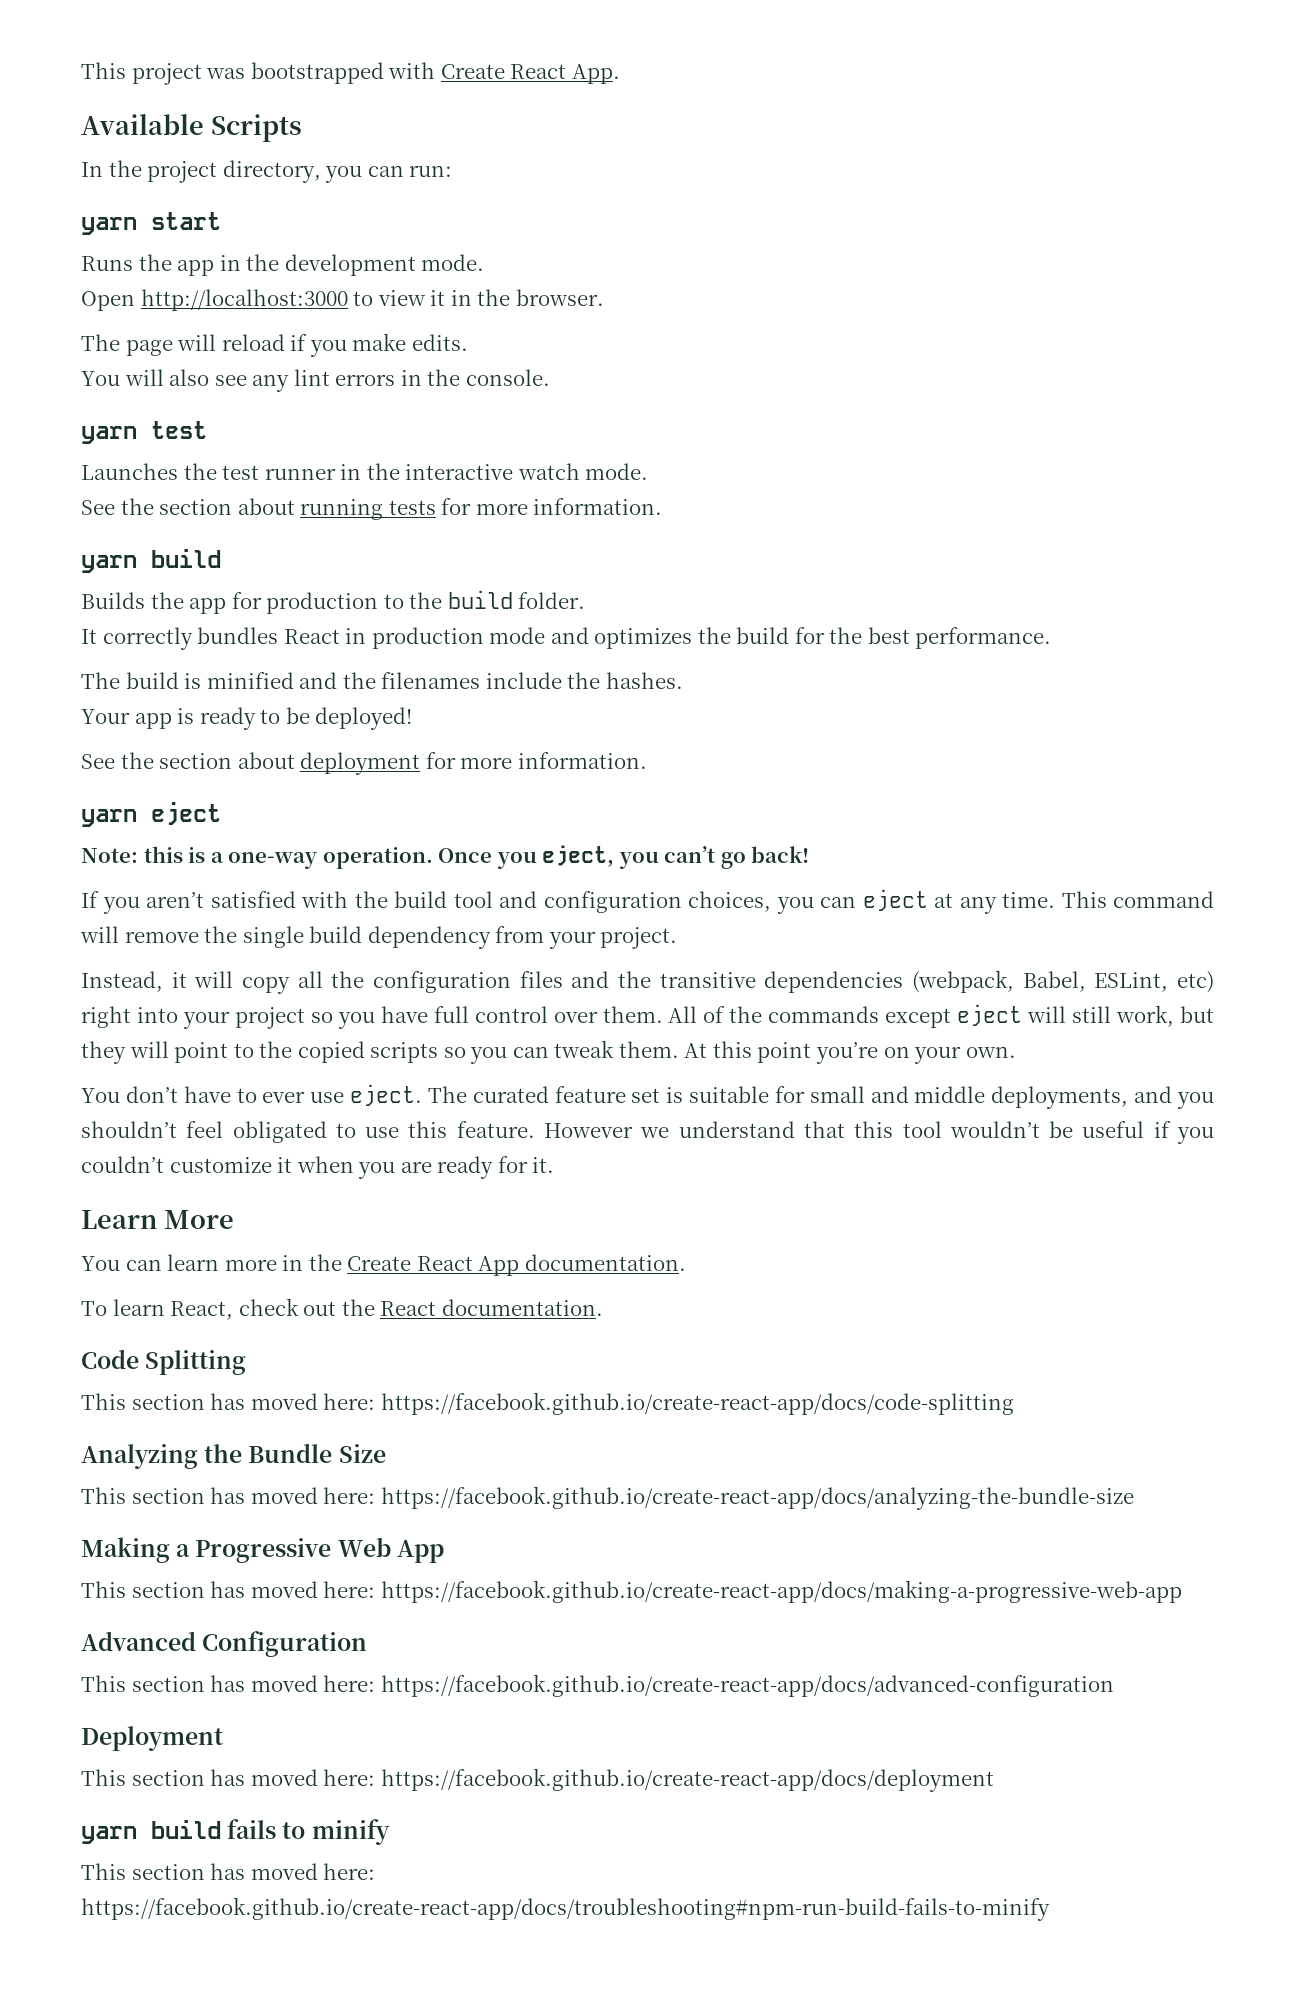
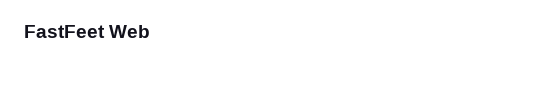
- This project was bootstrapped with Create React App.
- Available Scripts
- In the project directory, you can run:
- yarn start
- Runs the app in the development mode.
- Open http://localhost:3000 to view it in the browser.
- The page will reload if you make edits.
- You will also see any lint errors in the console.
- yarn test
- Launches the test runner in the interactive watch mode.
- See the section about running tests for more information.
- yarn build
- Builds the app for production to the build folder.
- It correctly bundles React in production mode and optimizes the build for the best performance.
- The build is minified and the filenames include the hashes.
- Your app is ready to be deployed!
- See the section about deployment for more information.
- yarn eject
- Note: this is a one-way operation. Once you eject, you can’t go back!
- If you aren’t satisfied with the build tool and configuration choices, you can eject at any time. This command will remove the single build dependency from your project.
- Instead, it will copy all the configuration files and the transitive dependencies (webpack, Babel, ESLint, etc) right into your project so you have full control over them. All of the commands except eject will still work, but they will point to the copied scripts so you can tweak them. At this point you’re on your own.
- You don’t have to ever use eject. The curated feature set is suitable for small and middle deployments, and you shouldn’t feel obligated to use this feature. However we understand that this tool wouldn’t be useful if you couldn’t customize it when you are ready for it.
- Learn More
- You can learn more in the Create React App documentation.
- To learn React, check out the React documentation.
- Code Splitting
- This section has moved here: https://facebook.github.io/create-react-app/docs/code-splitting
- Analyzing the Bundle Size
- This section has moved here: https://facebook.github.io/create-react-app/docs/analyzing-the-bundle-size
- Making a Progressive Web App
- This section has moved here: https://facebook.github.io/create-react-app/docs/making-a-progressive-web-app
- Advanced Configuration
- This section has moved here: https://facebook.github.io/create-react-app/docs/advanced-configuration
- Deployment
- This section has moved here: https://facebook.github.io/create-react-app/docs/deployment
- yarn build fails to minify
- This section has moved here: https://facebook.github.io/create-react-app/docs/troubleshooting#npm-run-build-fails-to-minify
+ FastFeet Web

